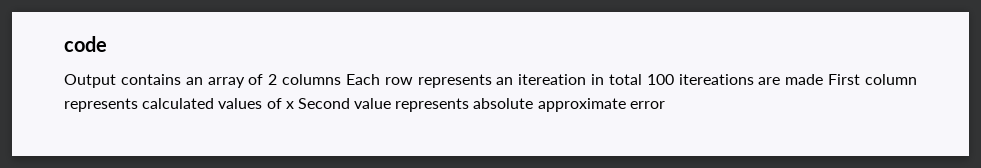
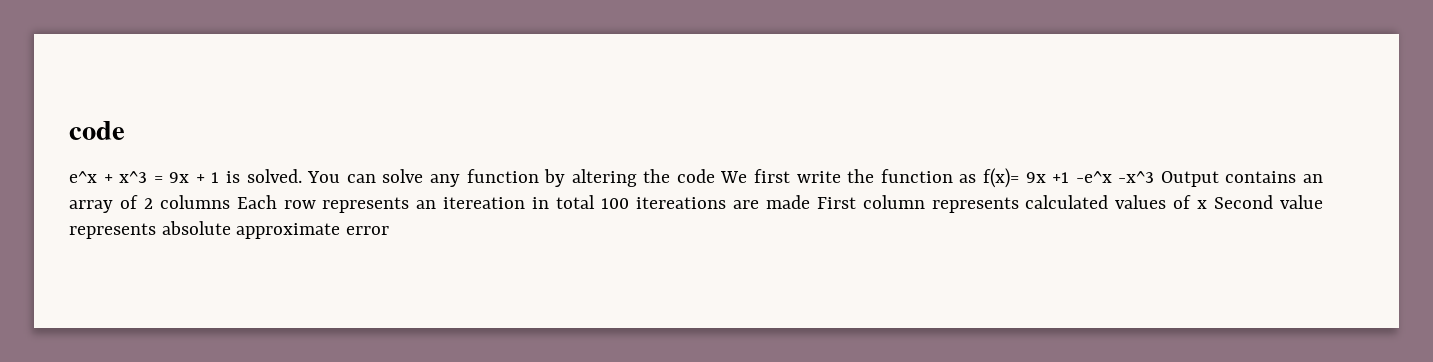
- Output contains an array of 2 columns Each row represents an itereation in total 100 itereations are made First column represents calculated values of x Second value represents absolute approximate error
+ e^x + x^3 = 9x + 1 is solved. You can solve any function by altering the code We first write the function as f(x)= 9x +1 -e^x -x^3 Output contains an array of 2 columns Each row represents an itereation in total 100 itereations are made First column represents calculated values of x Second value represents absolute approximate error

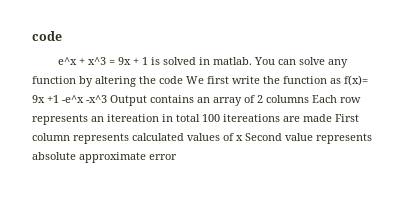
- e^x + x^3 = 9x + 1 is solved.
+ e^x + x^3 = 9x + 1 is solved in matlab.

